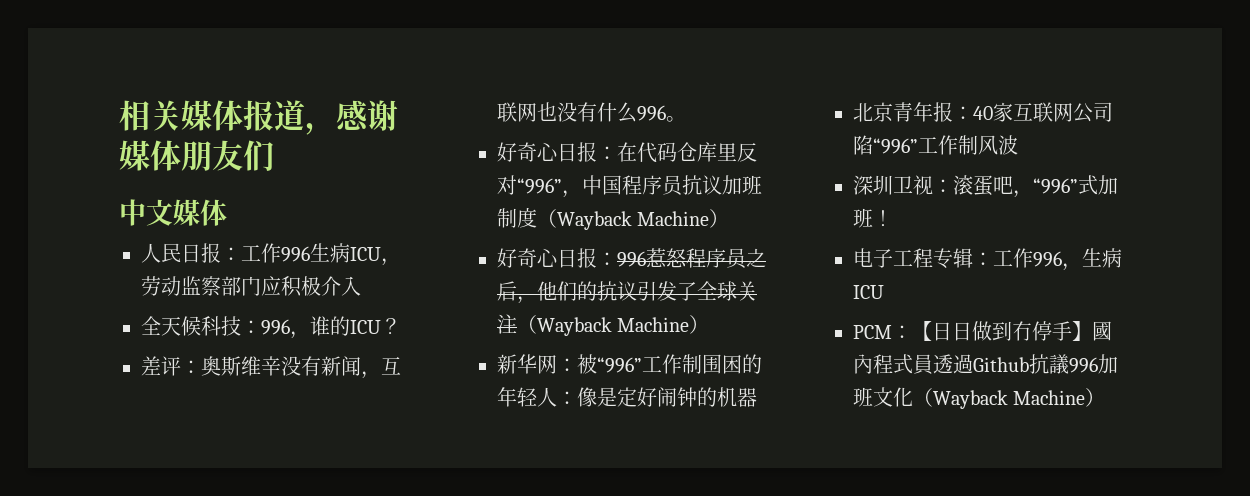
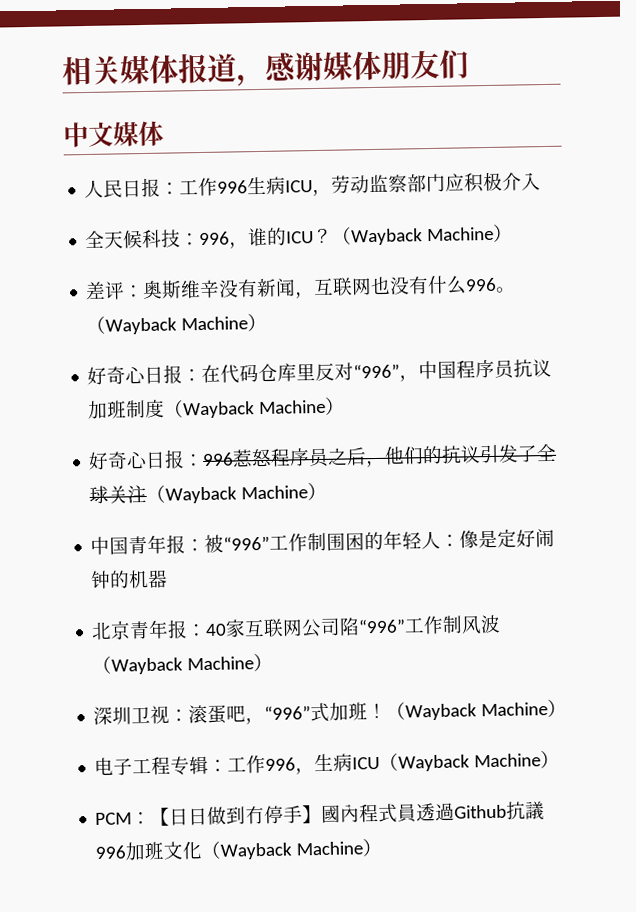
- 全天候科技：996，谁的ICU？
+ 全天候科技：996，谁的ICU？（Wayback Machine）
- 差评：奥斯维辛没有新闻，互联网也没有什么996。
+ 差评：奥斯维辛没有新闻，互联网也没有什么996。（Wayback Machine）
- 新华网：被“996”工作制围困的年轻人：像是定好闹钟的机器
+ 中国青年报：被“996”工作制围困的年轻人：像是定好闹钟的机器
- 北京青年报：40家互联网公司陷“996”工作制风波
+ 北京青年报：40家互联网公司陷“996”工作制风波（Wayback Machine）
- 深圳卫视：滚蛋吧，“996”式加班！
+ 深圳卫视：滚蛋吧，“996”式加班！（Wayback Machine）
- 电子工程专辑：工作996，生病ICU
+ 电子工程专辑：工作996，生病ICU（Wayback Machine）

